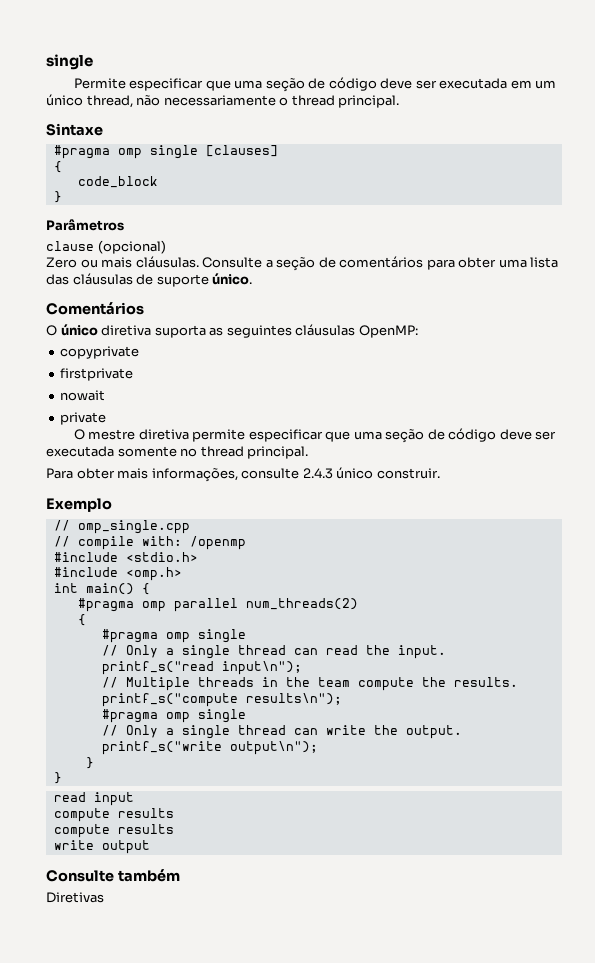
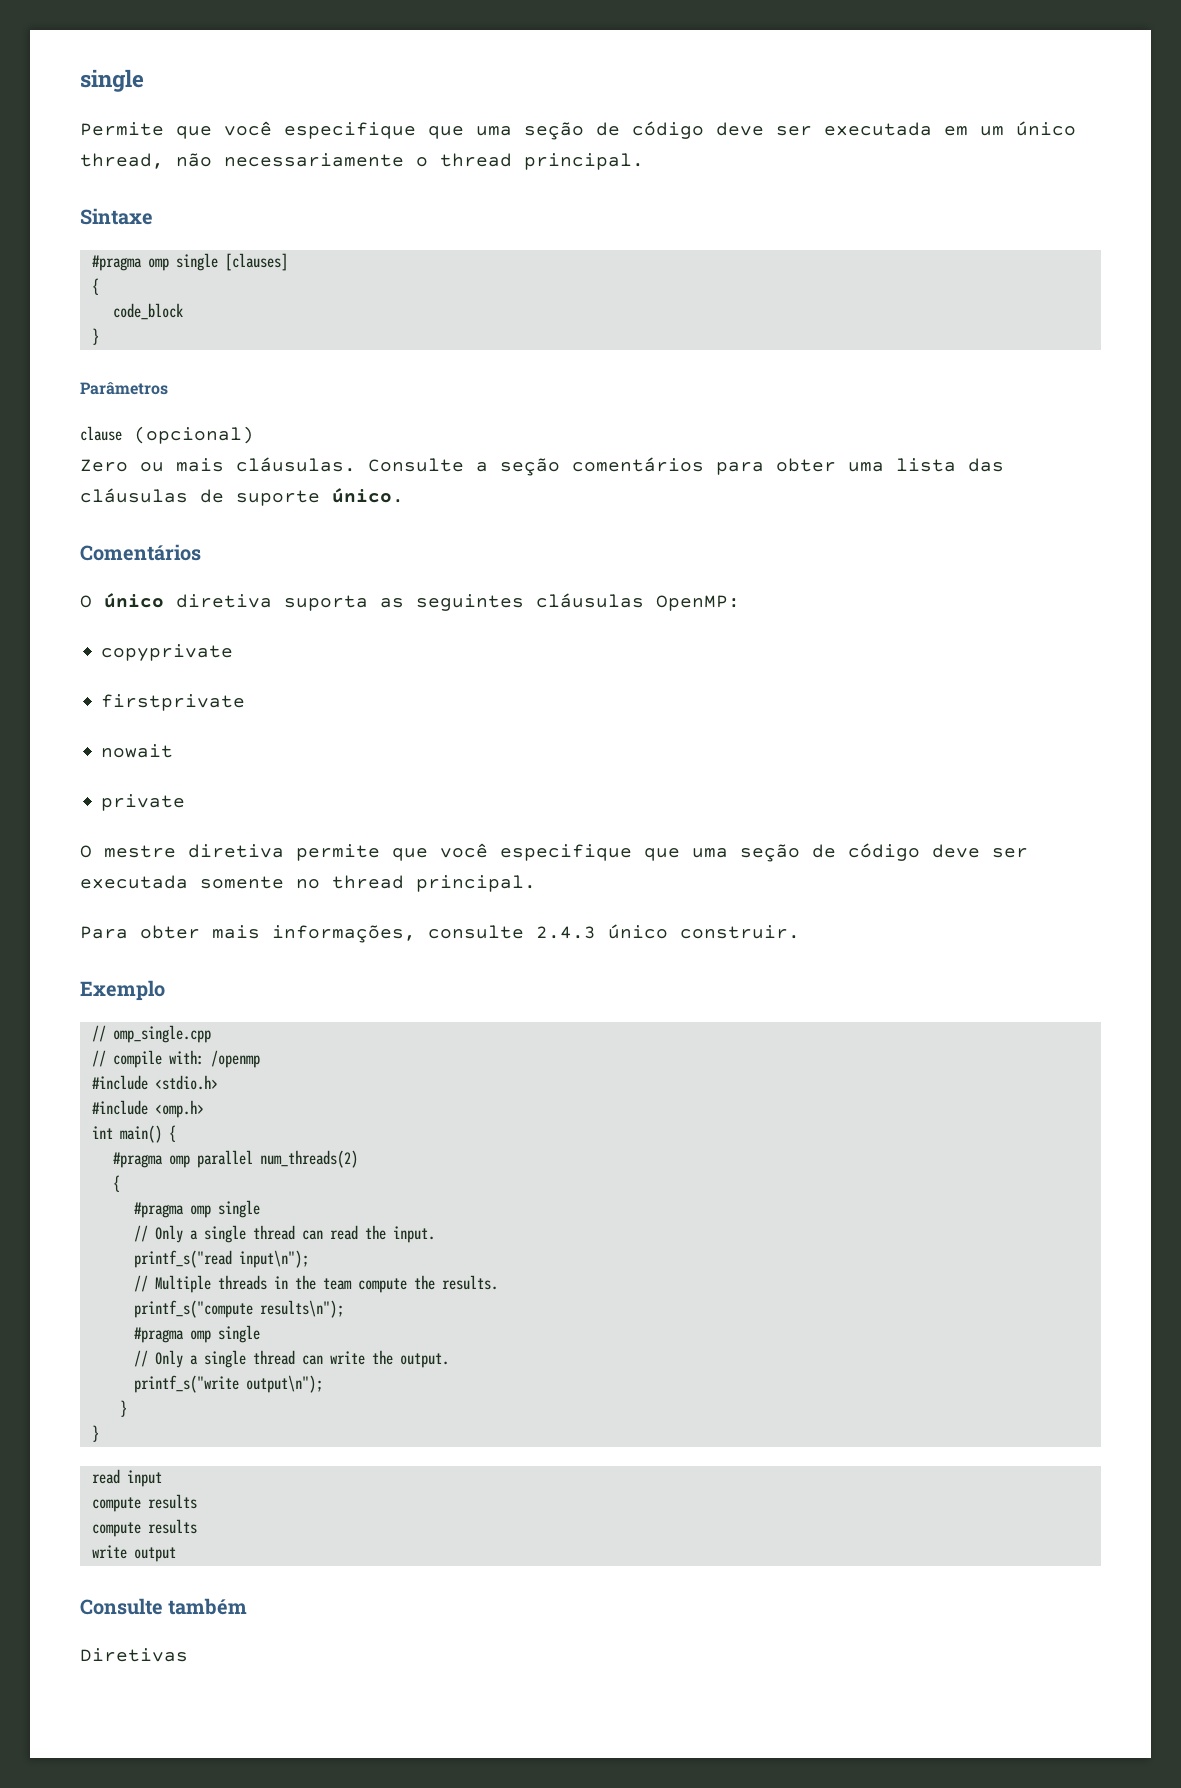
- Permite especificar que uma seção de código deve ser executada em um único thread, não necessariamente o thread principal.
+ Permite que você especifique que uma seção de código deve ser executada em um único thread, não necessariamente o thread principal.
- Consulte a seção de comentários para obter uma lista das cláusulas de suporte único.
+ Consulte a seção comentários para obter uma lista das cláusulas de suporte único.
- O mestre diretiva permite especificar que uma seção de código deve ser executada somente no thread principal.
+ O mestre diretiva permite que você especifique que uma seção de código deve ser executada somente no thread principal.

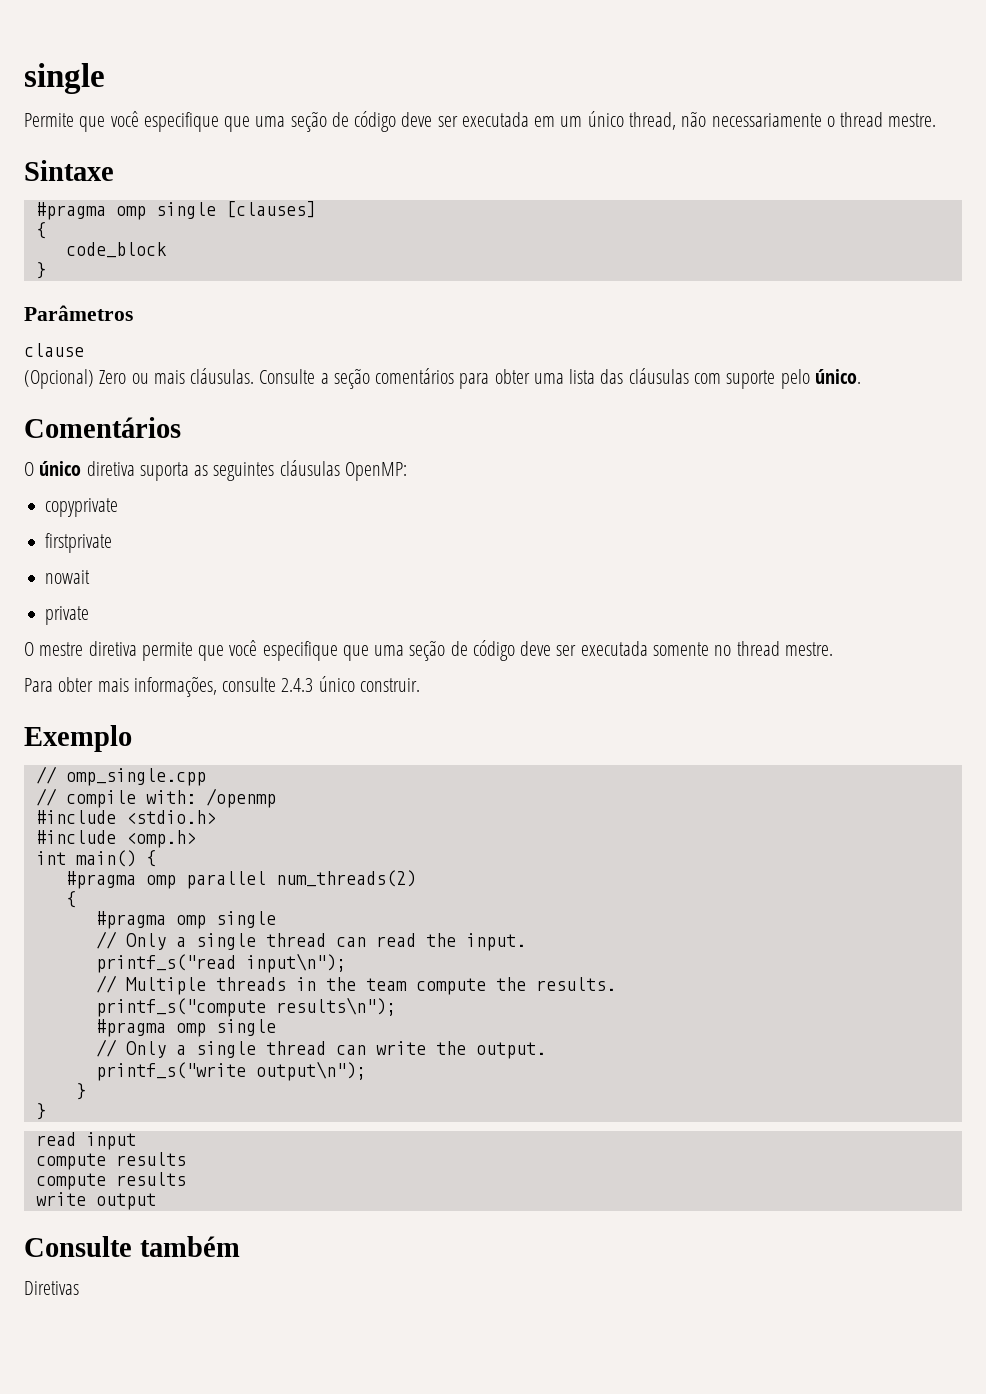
- Permite que você especifique que uma seção de código deve ser executada em um único thread, não necessariamente o thread principal.
+ Permite que você especifique que uma seção de código deve ser executada em um único thread, não necessariamente o thread mestre.
- clause (opcional)
- Zero ou mais cláusulas.
+ clause
+ (Opcional) Zero ou mais cláusulas.
- Consulte a seção comentários para obter uma lista das cláusulas de suporte único.
+ Consulte a seção comentários para obter uma lista das cláusulas com suporte pelo único.
- O mestre diretiva permite que você especifique que uma seção de código deve ser executada somente no thread principal.
+ O mestre diretiva permite que você especifique que uma seção de código deve ser executada somente no thread mestre.

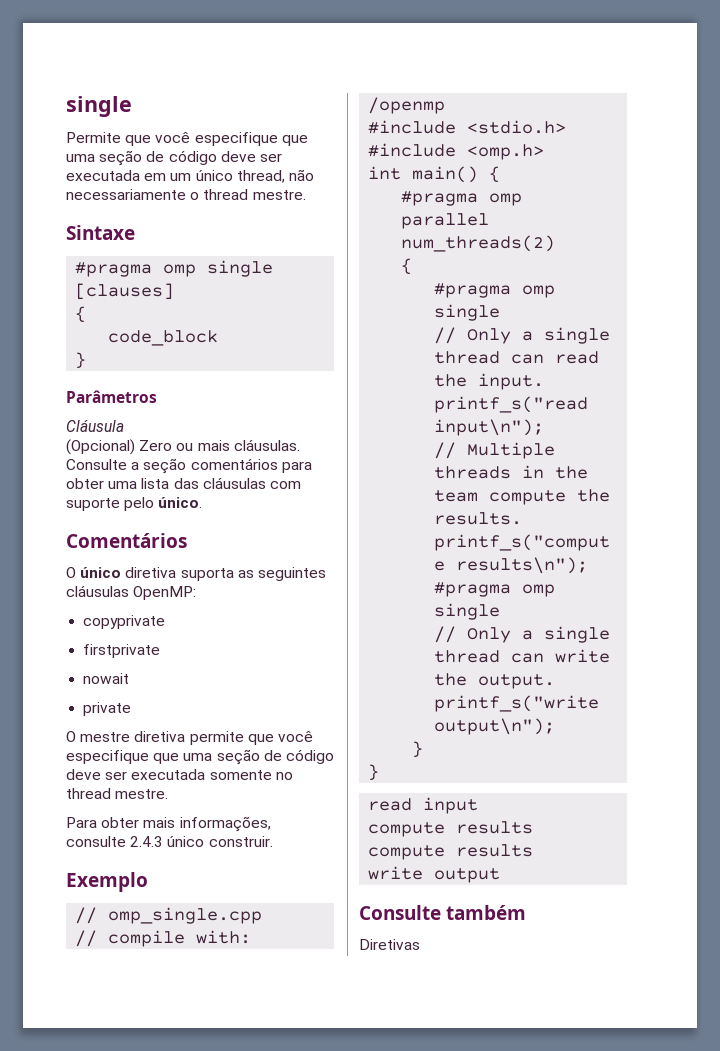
- clause
+ Cláusula

